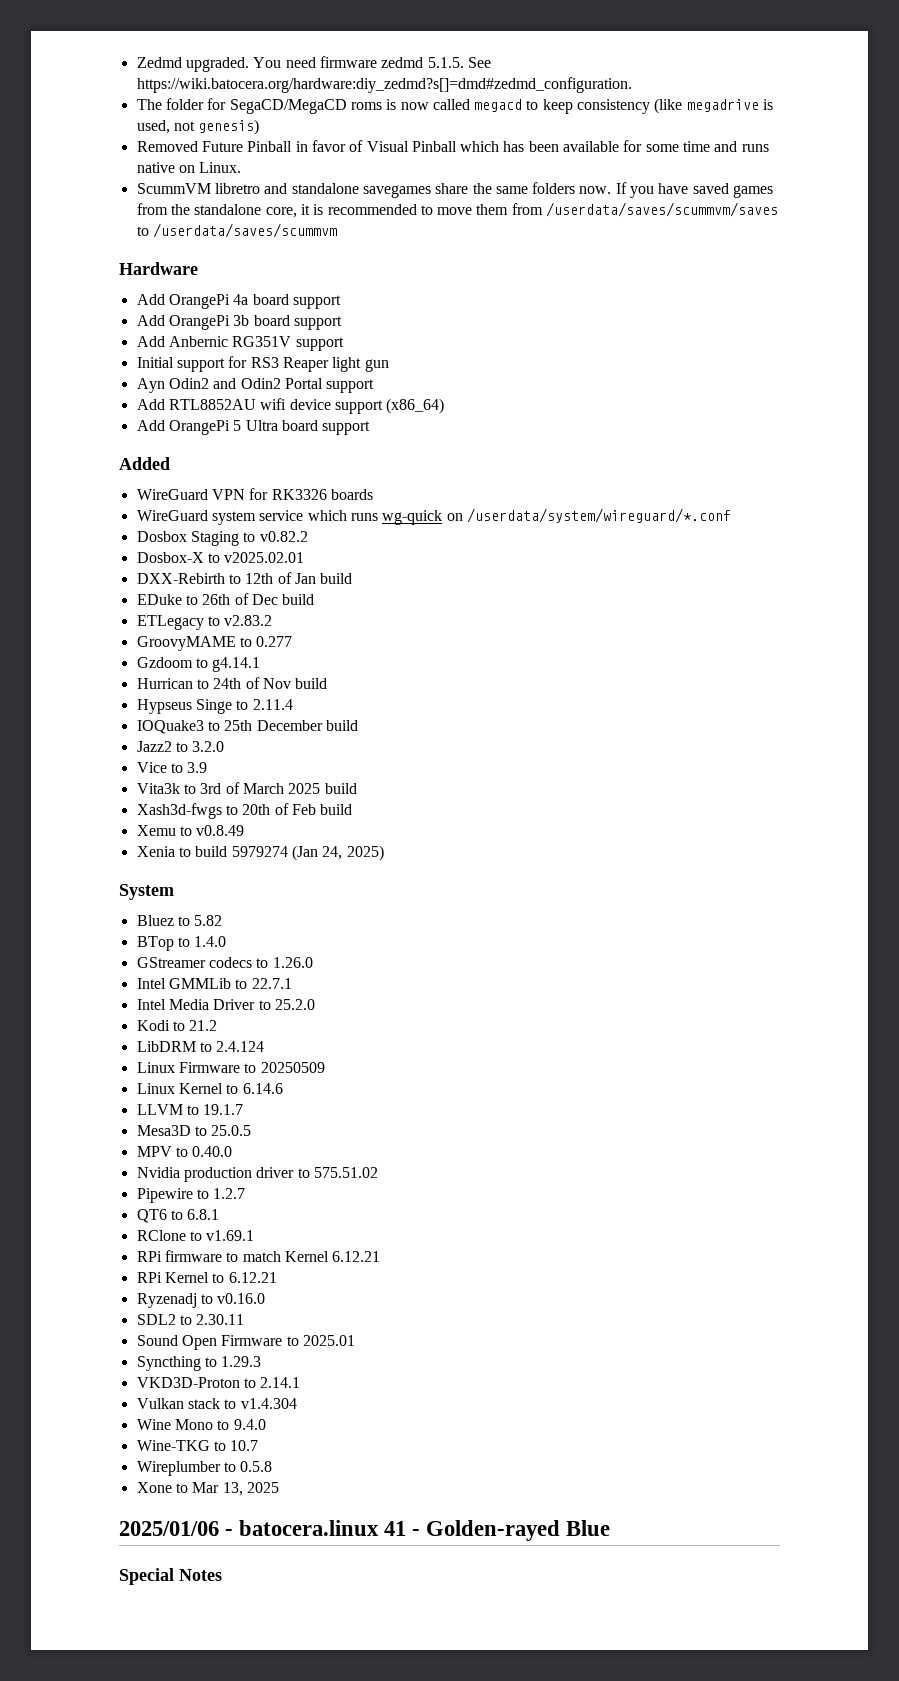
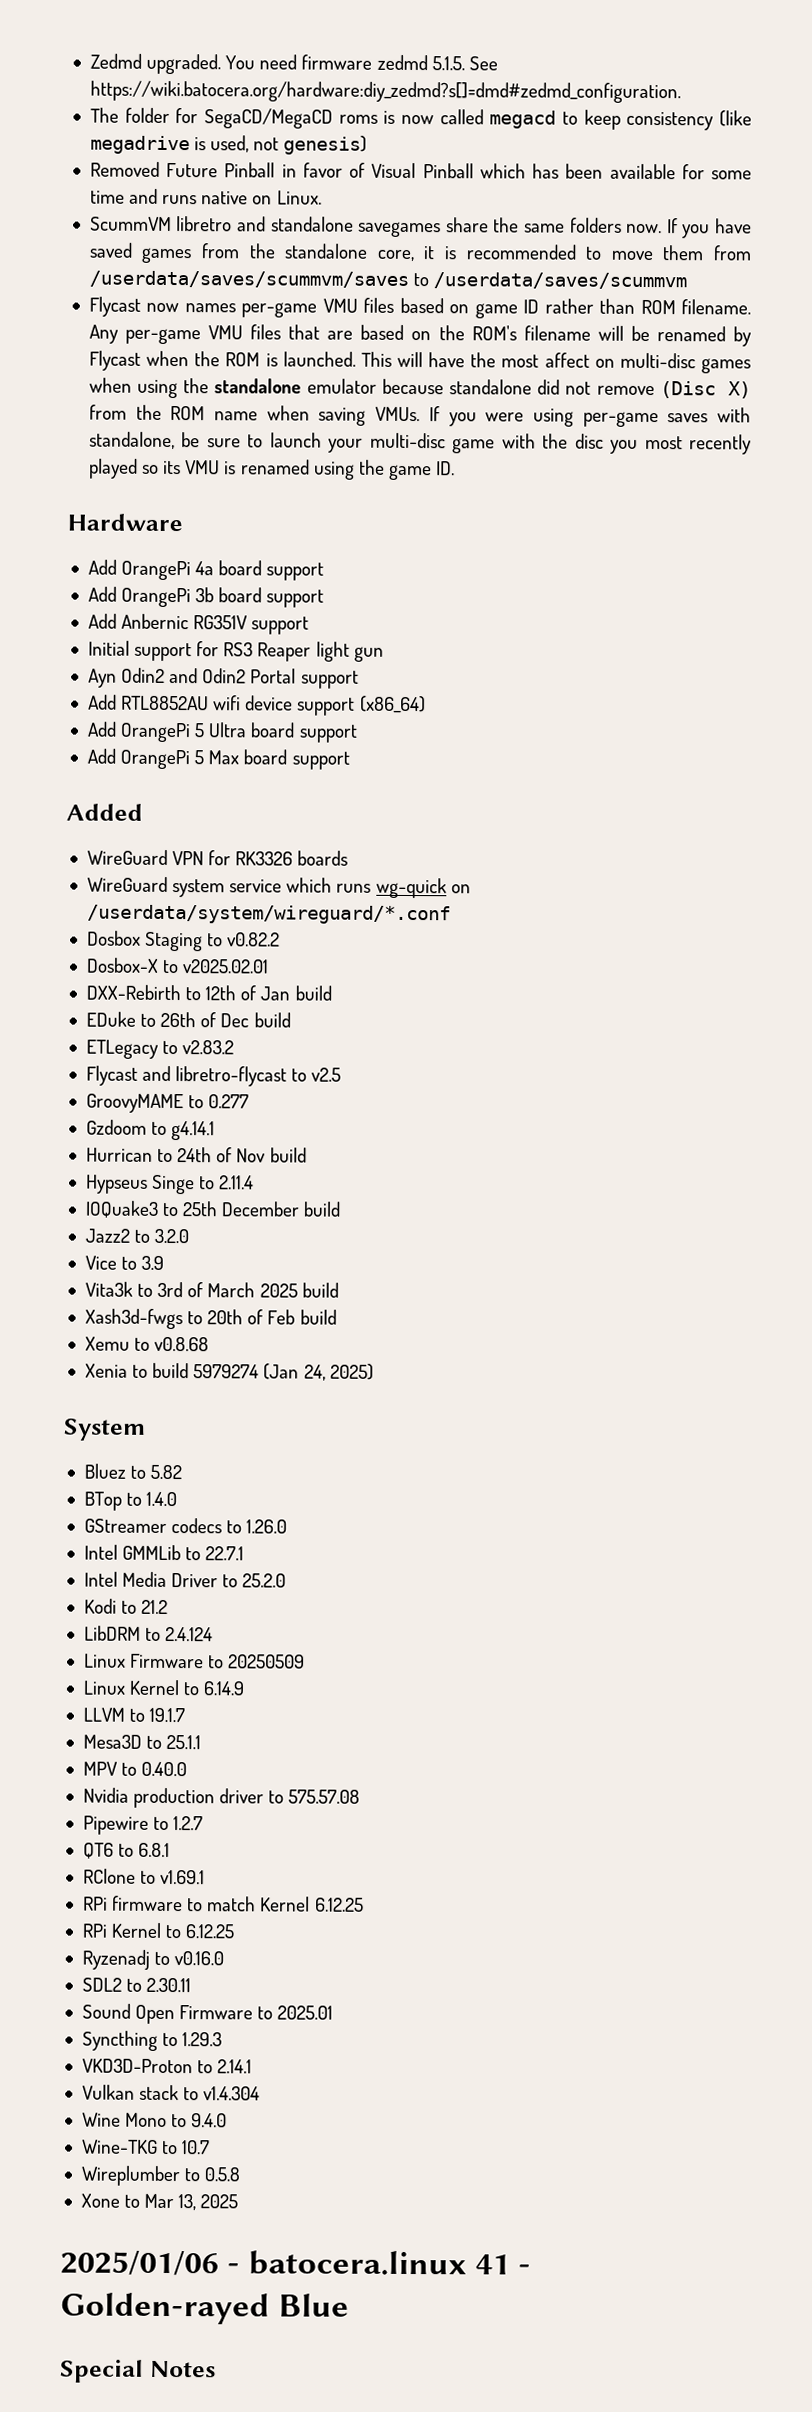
+ Flycast now names per-game VMU files based on game ID rather than ROM filename. Any per-game VMU files that are based on the ROM's filename will be renamed by Flycast when the ROM is launched. This will have the most affect on multi-disc games when using the standalone emulator because standalone did not remove (Disc X) from the ROM name when saving VMUs. If you were using per-game saves with standalone, be sure to launch your multi-disc game with the disc you most recently played so its VMU is renamed using the game ID.
+ Add OrangePi 5 Max board support
+ Flycast and libretro-flycast to v2.5
- Xemu to v0.8.49
+ Xemu to v0.8.68
- Linux Kernel to 6.14.6
+ Linux Kernel to 6.14.9
- Mesa3D to 25.0.5
+ Mesa3D to 25.1.1
- Nvidia production driver to 575.51.02
+ Nvidia production driver to 575.57.08
- RPi firmware to match Kernel 6.12.21
+ RPi firmware to match Kernel 6.12.25
- RPi Kernel to 6.12.21
+ RPi Kernel to 6.12.25

